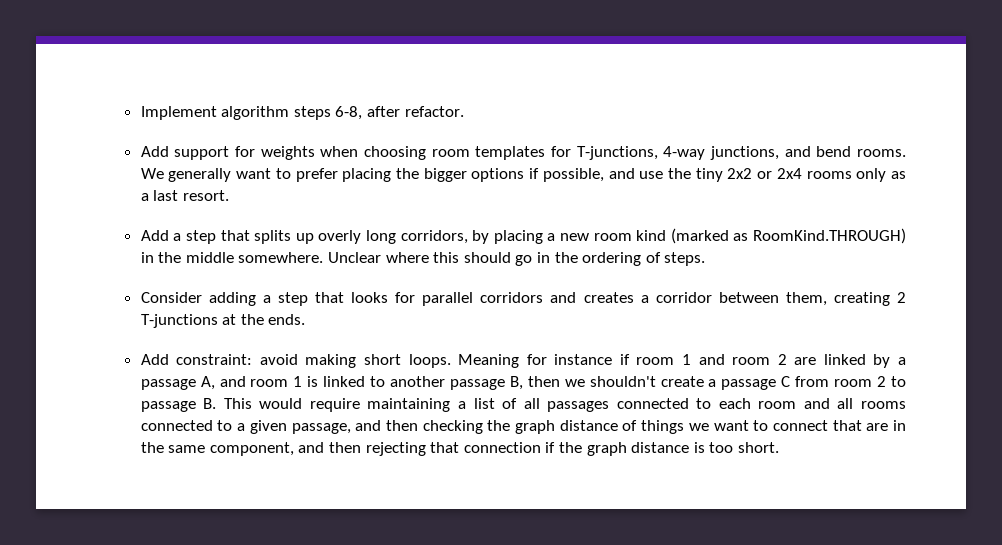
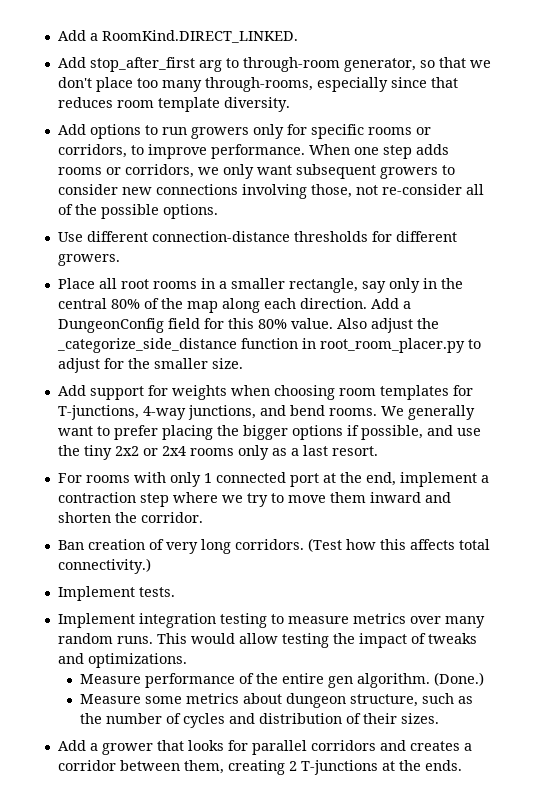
- Implement algorithm steps 6-8, after refactor.
+ Add a RoomKind.DIRECT_LINKED.
+ Add stop_after_first arg to through-room generator, so that we don't place too many through-rooms, especially since that reduces room template diversity.
+ Add options to run growers only for specific rooms or corridors, to improve performance. When one step adds rooms or corridors, we only want subsequent growers to consider new connections involving those, not re-consider all of the possible options.
+ Use different connection-distance thresholds for different growers.
+ Place all root rooms in a smaller rectangle, say only in the central 80% of the map along each direction. Add a DungeonConfig field for this 80% value. Also adjust the _categorize_side_distance function in root_room_placer.py to adjust for the smaller size.
- Add a step that splits up overly long corridors, by placing a new room kind (marked as RoomKind.THROUGH) in the middle somewhere. Unclear where this should go in the ordering of steps.
- Consider adding a step that looks for parallel corridors and creates a corridor between them, creating 2 T-junctions at the ends.
+ For rooms with only 1 connected port at the end, implement a contraction step where we try to move them inward and shorten the corridor.
+ Ban creation of very long corridors. (Test how this affects total connectivity.)
+ Implement tests.
+ Implement integration testing to measure metrics over many random runs. This would allow testing the impact of tweaks and optimizations.
+ Measure performance of the entire gen algorithm. (Done.)
+ Measure some metrics about dungeon structure, such as the number of cycles and distribution of their sizes.
+ Add a grower that looks for parallel corridors and creates a corridor between them, creating 2 T-junctions at the ends.
- Add constraint: avoid making short loops. Meaning for instance if room 1 and room 2 are linked by a passage A, and room 1 is linked to another passage B, then we shouldn't create a passage C from room 2 to passage B. This would require maintaining a list of all passages connected to each room and all rooms connected to a given passage, and then checking the graph distance of things we want to connect that are in the same component, and then rejecting that connection if the graph distance is too short.

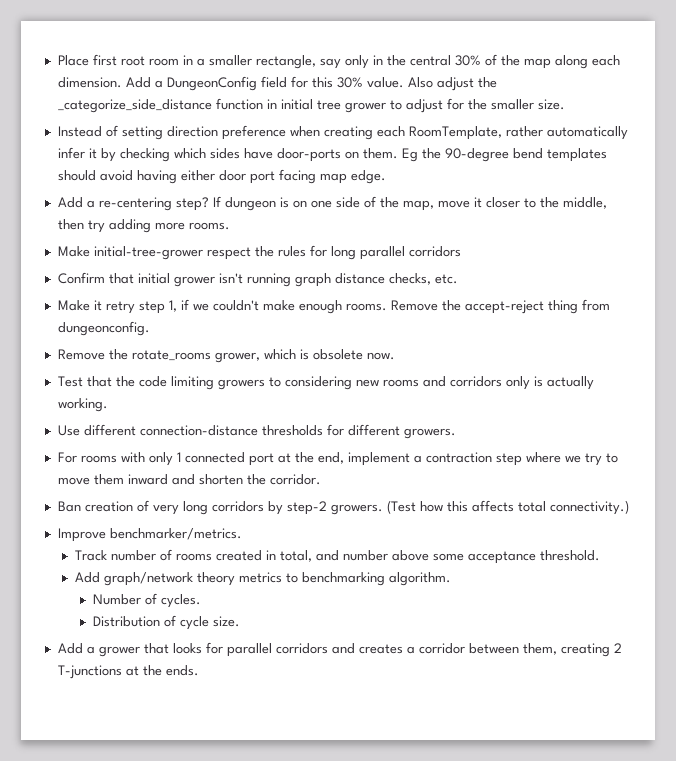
- Add a RoomKind.DIRECT_LINKED.
- Add stop_after_first arg to through-room generator, so that we don't place too many through-rooms, especially since that reduces room template diversity.
- Add options to run growers only for specific rooms or corridors, to improve performance. When one step adds rooms or corridors, we only want subsequent growers to consider new connections involving those, not re-consider all of the possible options.
- Use different connection-distance thresholds for different growers.
- Place all root rooms in a smaller rectangle, say only in the central 80% of the map along each direction.
+ Place first root room in a smaller rectangle, say only in the central 30% of the map along each dimension.
- Add a DungeonConfig field for this 80% value.
+ Add a DungeonConfig field for this 30% value.
- Also adjust the _categorize_side_distance function in root_room_placer.py to adjust for the smaller size.
+ Also adjust the _categorize_side_distance function in initial tree grower to adjust for the smaller size.
- Add support for weights when choosing room templates for T-junctions, 4-way junctions, and bend rooms. We generally want to prefer placing the bigger options if possible, and use the tiny 2x2 or 2x4 rooms only as a last resort.
+ Instead of setting direction preference when creating each RoomTemplate, rather automatically infer it by checking which sides have door-ports on them. Eg the 90-degree bend templates should avoid having either door port facing map edge.
+ Add a re-centering step? If dungeon is on one side of the map, move it closer to the middle, then try adding more rooms.
+ Make initial-tree-grower respect the rules for long parallel corridors
+ Confirm that initial grower isn't running graph distance checks, etc.
+ Make it retry step 1, if we couldn't make enough rooms. Remove the accept-reject thing from dungeonconfig.
+ Remove the rotate_rooms grower, which is obsolete now.
+ Test that the code limiting growers to considering new rooms and corridors only is actually working.
+ Use different connection-distance thresholds for different growers.
- Ban creation of very long corridors.
+ Ban creation of very long corridors by step-2 growers.
- Implement tests.
- Implement integration testing to measure metrics over many random runs. This would allow testing the impact of tweaks and optimizations.
- Measure performance of the entire gen algorithm. (Done.)
- Measure some metrics about dungeon structure, such as the number of cycles and distribution of their sizes.
+ Improve benchmarker/metrics.
+ Track number of rooms created in total, and number above some acceptance threshold.
+ Add graph/network theory metrics to benchmarking algorithm.
+ Number of cycles.
+ Distribution of cycle size.

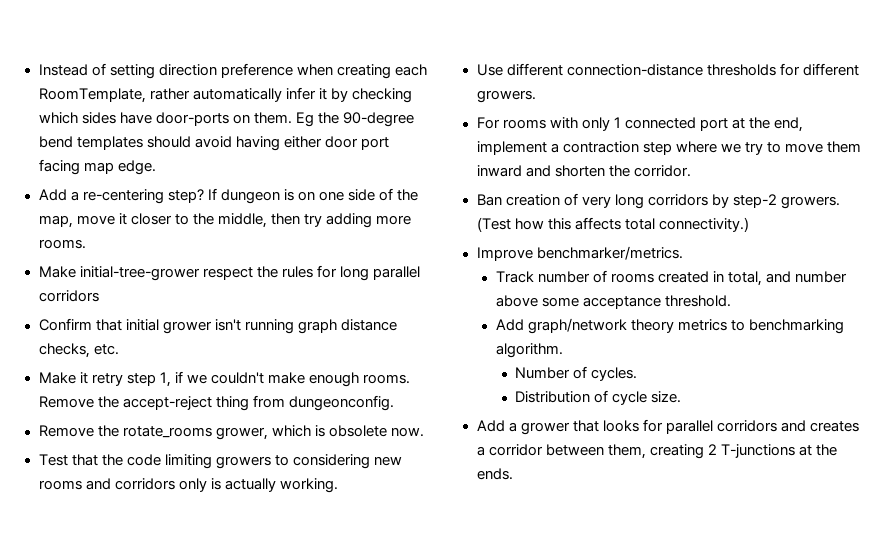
- Place first root room in a smaller rectangle, say only in the central 30% of the map along each dimension. Add a DungeonConfig field for this 30% value. Also adjust the _categorize_side_distance function in initial tree grower to adjust for the smaller size.

